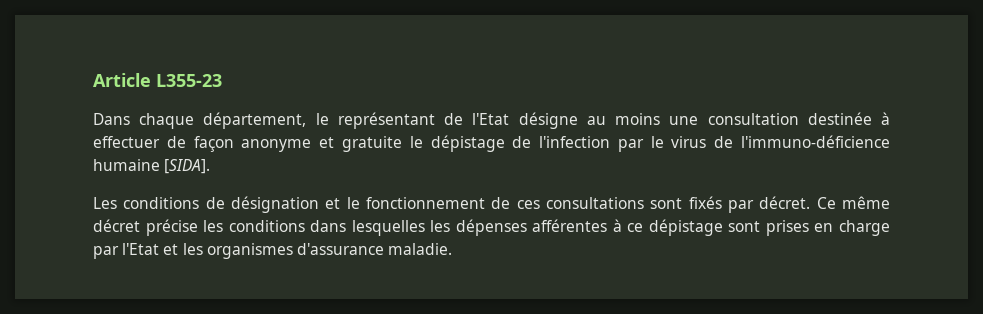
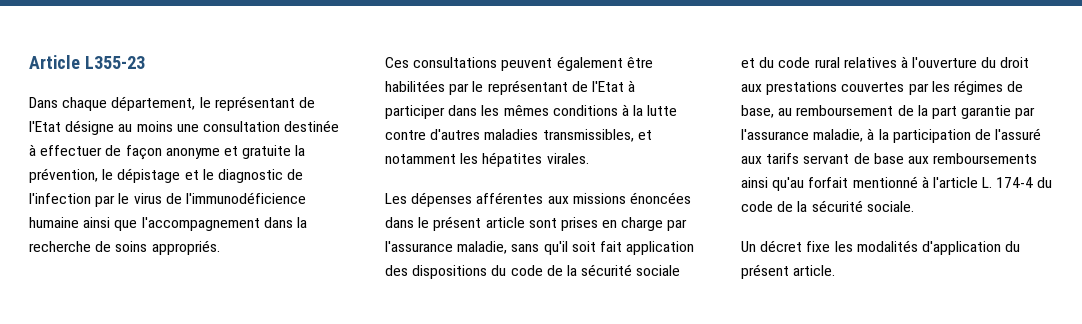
- Dans chaque département, le représentant de l'Etat désigne au moins une consultation destinée à effectuer de façon anonyme et gratuite le dépistage de l'infection par le virus de l'immuno-déficience humaine [SIDA].
- Les conditions de désignation et le fonctionnement de ces consultations sont fixés par décret. Ce même décret précise les conditions dans lesquelles les dépenses afférentes à ce dépistage sont prises en charge par l'Etat et les organismes d'assurance maladie.
+ Dans chaque département, le représentant de l'Etat désigne au moins une consultation destinée à effectuer de façon anonyme et gratuite la prévention, le dépistage et le diagnostic de l'infection par le virus de l'immunodéficience humaine ainsi que l'accompagnement dans la recherche de soins appropriés.
+ Ces consultations peuvent également être habilitées par le représentant de l'Etat à participer dans les mêmes conditions à la lutte contre d'autres maladies transmissibles, et notamment les hépatites virales.
+ Les dépenses afférentes aux missions énoncées dans le présent article sont prises en charge par l'assurance maladie, sans qu'il soit fait application des dispositions du code de la sécurité sociale et du code rural relatives à l'ouverture du droit aux prestations couvertes par les régimes de base, au remboursement de la part garantie par l'assurance maladie, à la participation de l'assuré aux tarifs servant de base aux remboursements ainsi qu'au forfait mentionné à l'article L. 174-4 du code de la sécurité sociale.
+ Un décret fixe les modalités d'application du présent article.

